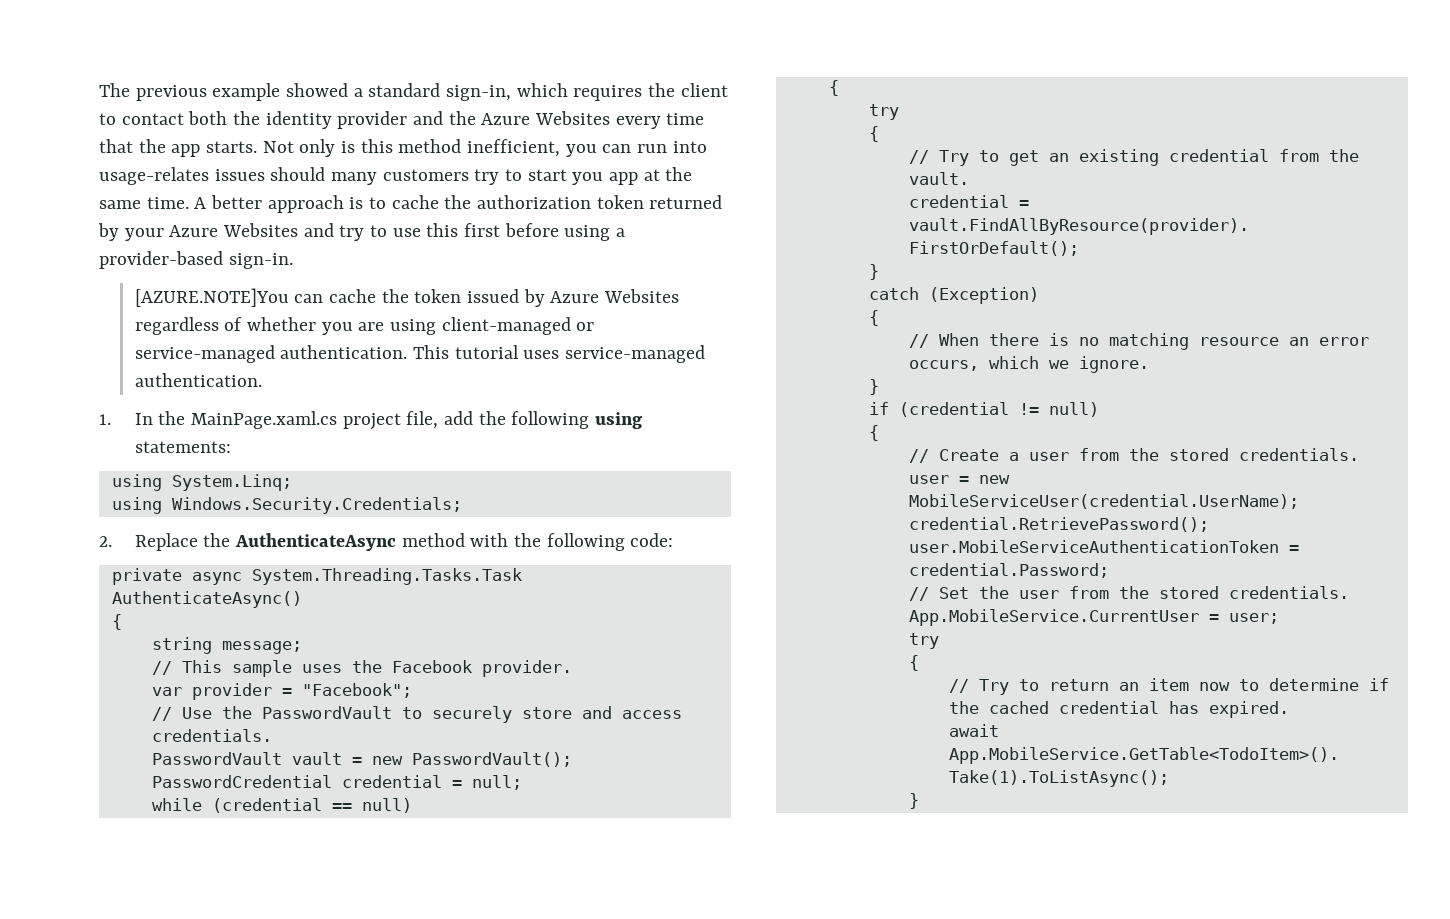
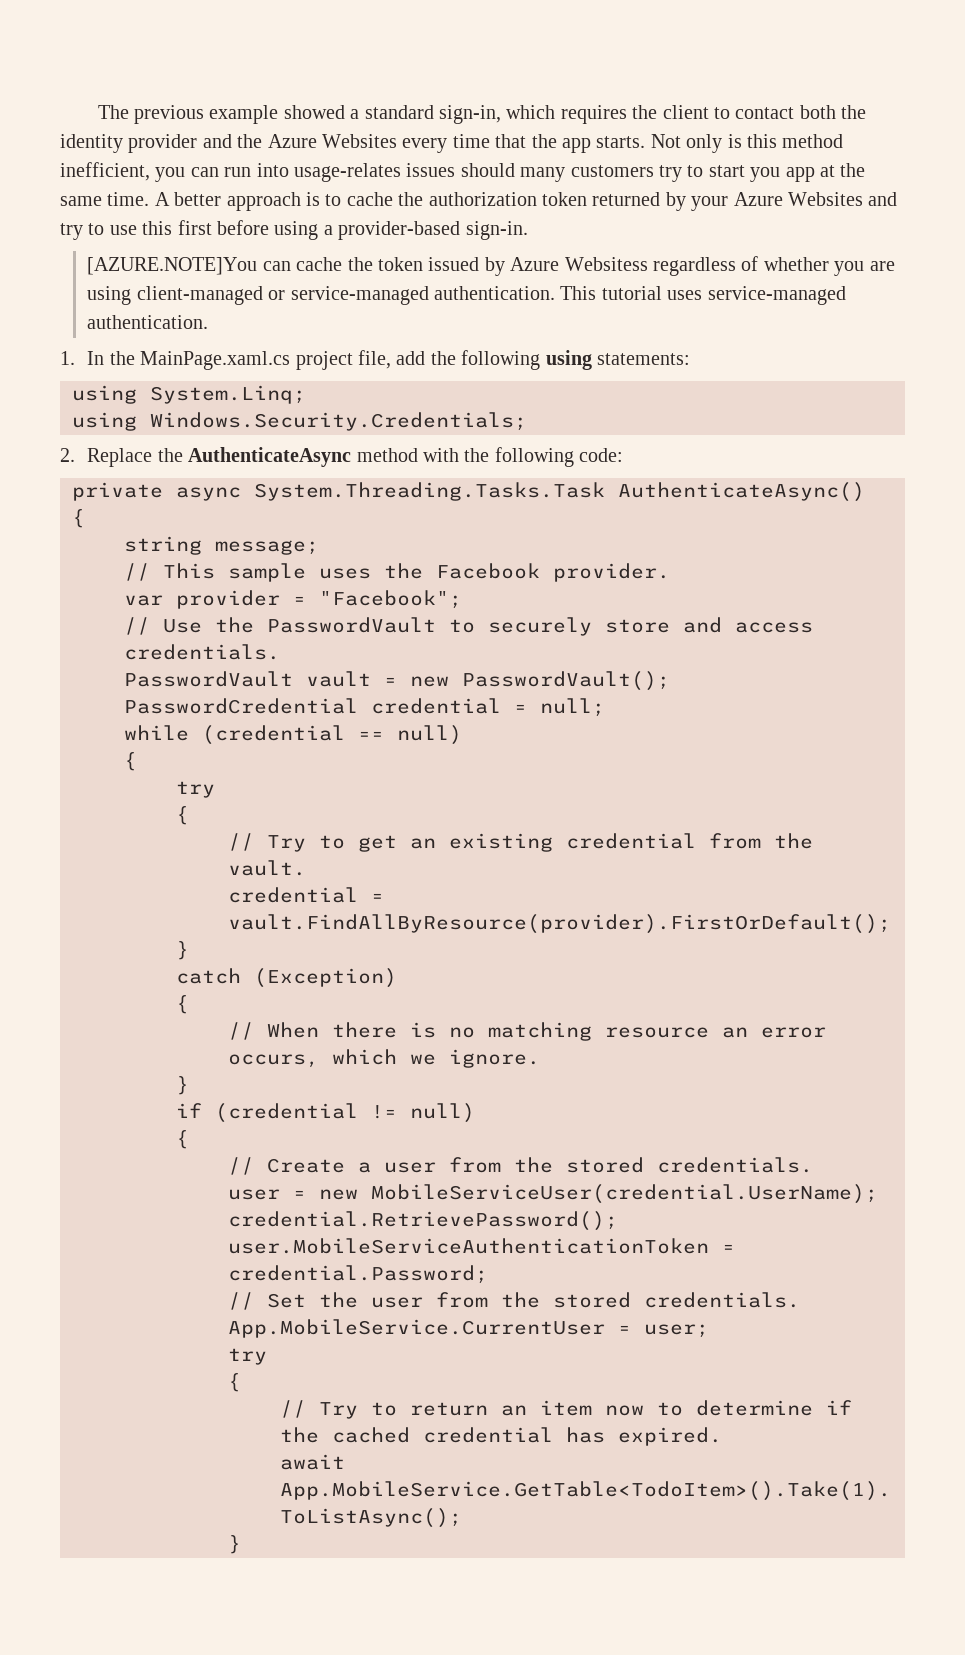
- [AZURE.NOTE]You can cache the token issued by Azure Websites regardless of whether you are using client-managed or service-managed authentication.
+ [AZURE.NOTE]You can cache the token issued by Azure Websitess regardless of whether you are using client-managed or service-managed authentication.

